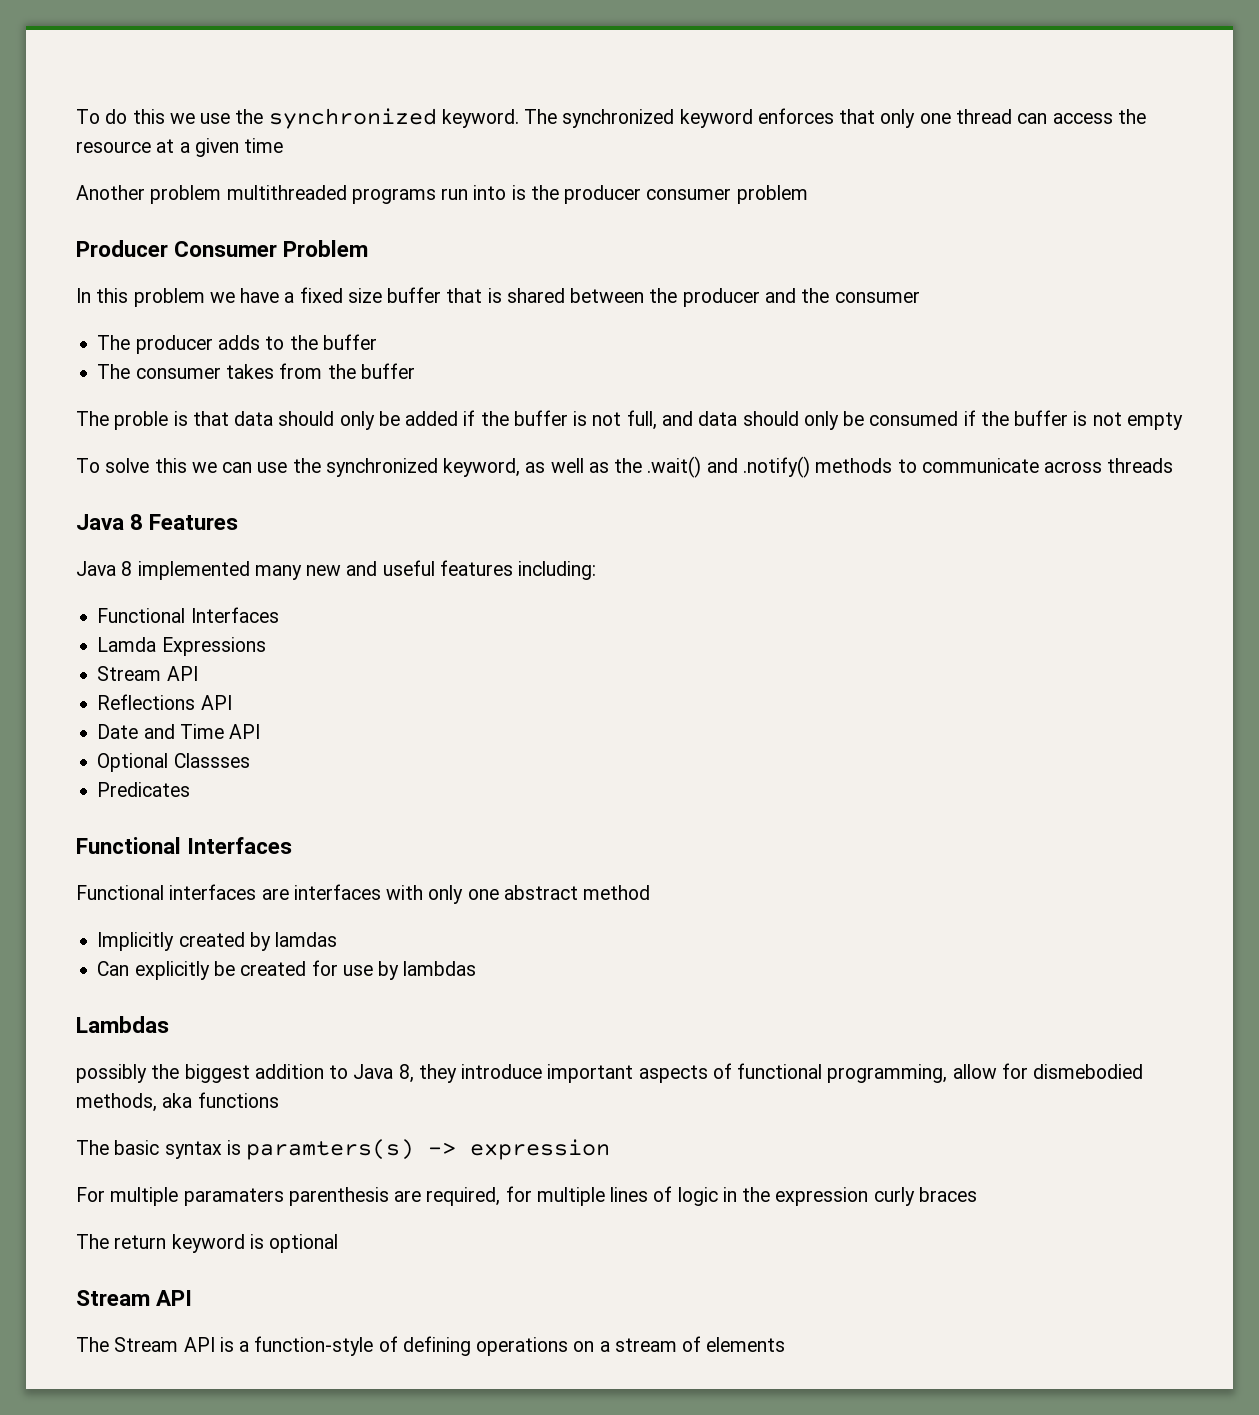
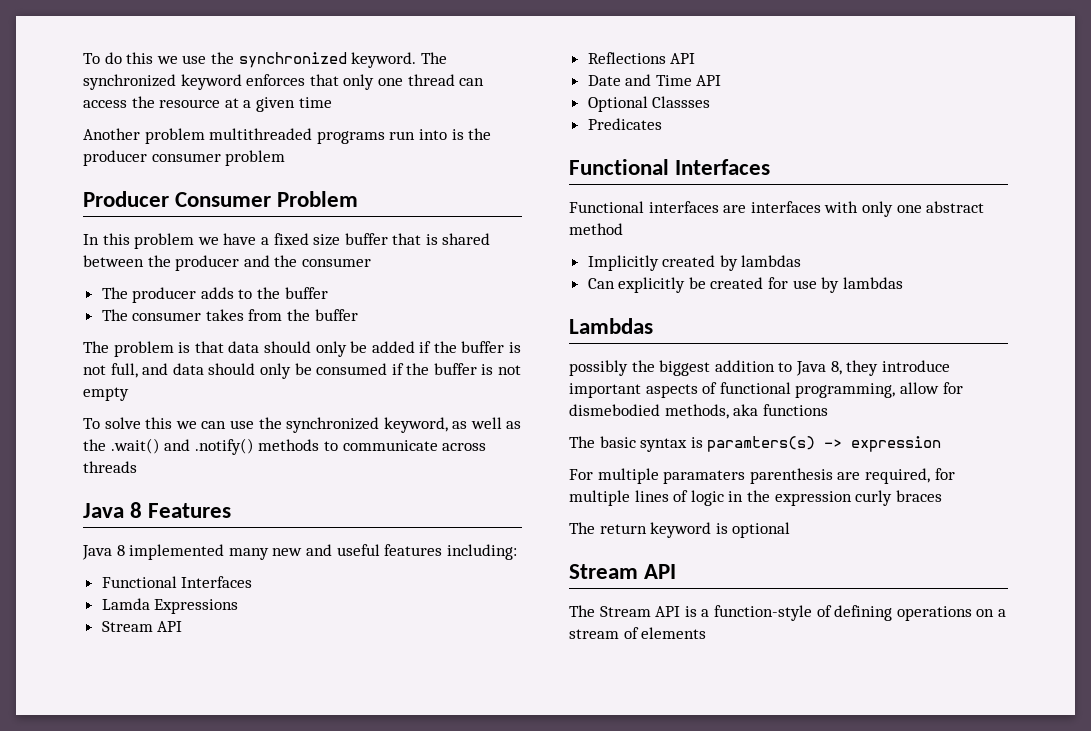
- The proble is that data should only be added if the buffer is not full, and data should only be consumed if the buffer is not empty
+ The problem is that data should only be added if the buffer is not full, and data should only be consumed if the buffer is not empty
- Implicitly created by lamdas
+ Implicitly created by lambdas

